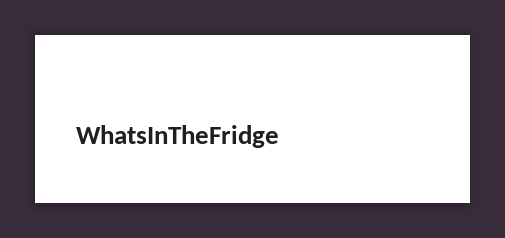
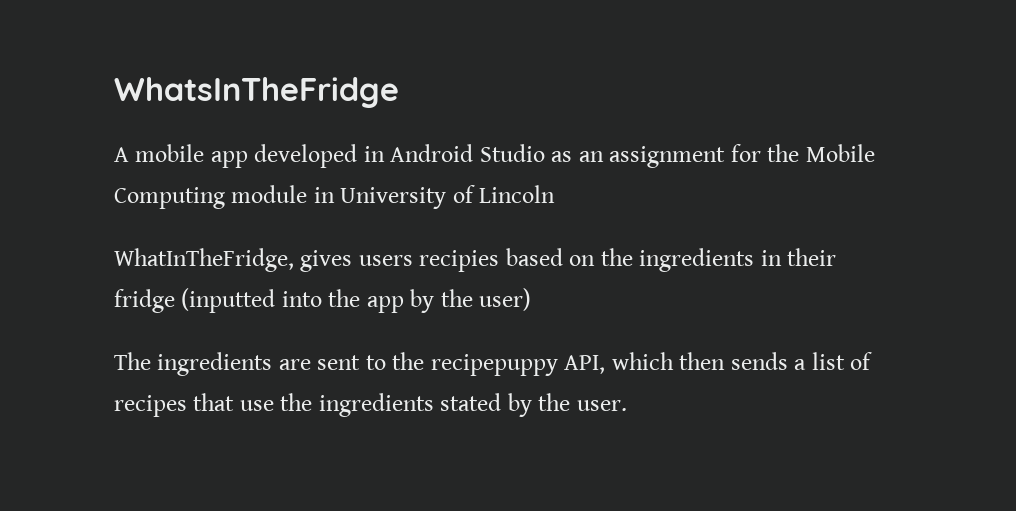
+ A mobile app developed in Android Studio as an assignment for the Mobile Computing module in University of Lincoln
+ WhatInTheFridge, gives users recipies based on the ingredients in their fridge (inputted into the app by the user)
+ The ingredients are sent to the recipepuppy API, which then sends a list of recipes that use the ingredients stated by the user.

